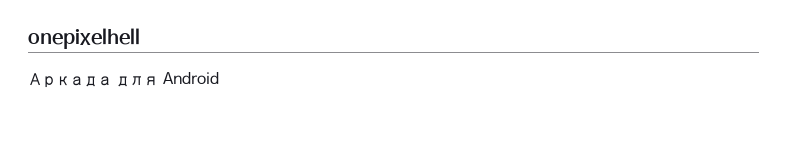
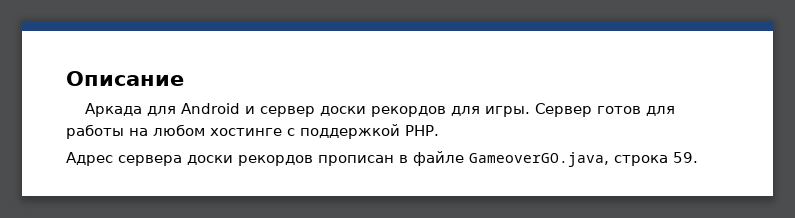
- onepixelhell
+ Описание
- Аркада для Android
+ Аркада для Android и сервер доски рекордов для игры. Сервер готов для работы на любом хостинге с поддержкой PHP.
+ Адрес сервера доски рекордов прописан в файле GameoverGO.java, строка 59.

